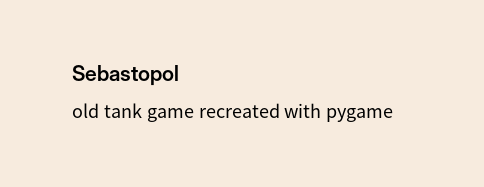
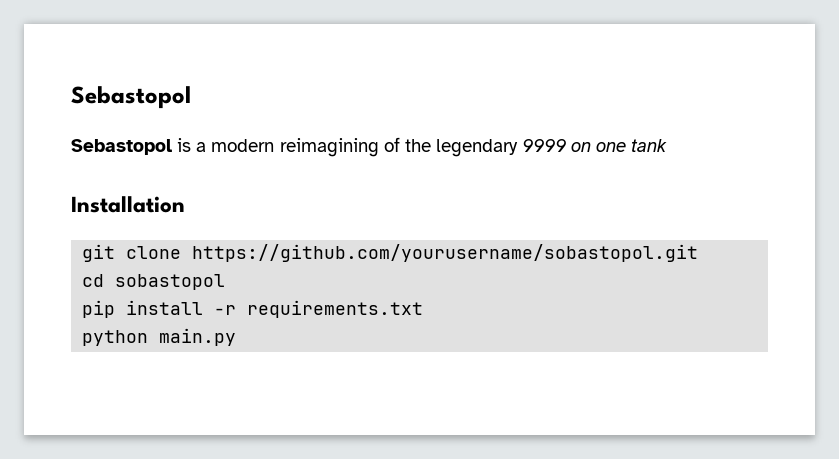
- old tank game recreated with pygame
+ Sebastopol is a modern reimagining of the legendary 9999 on one tank
+ Installation
+ git clone https://github.com/yourusername/sobastopol.git
+ cd sobastopol
+ pip install -r requirements.txt
+ python main.py

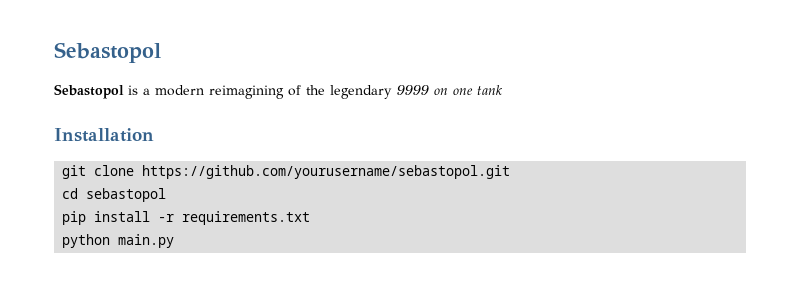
- git clone https://github.com/yourusername/sobastopol.git
+ git clone https://github.com/yourusername/sebastopol.git
- cd sobastopol
+ cd sebastopol

